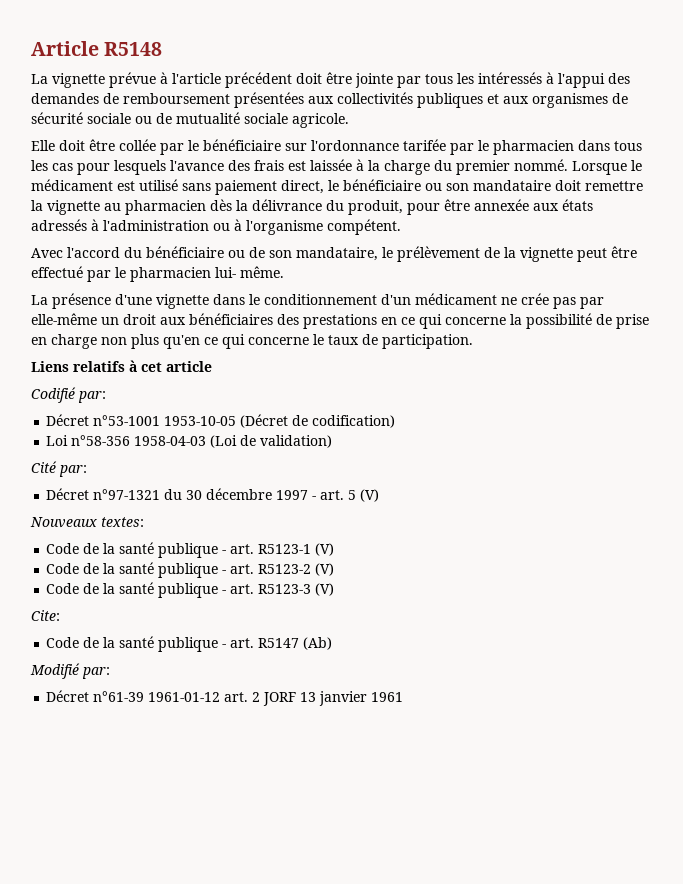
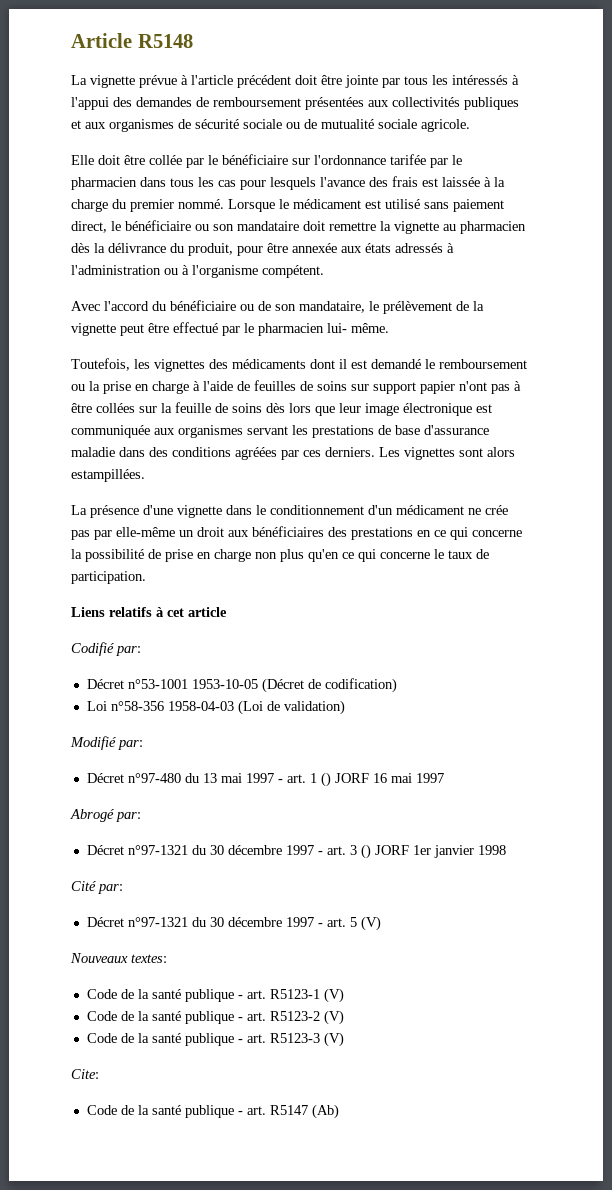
+ Toutefois, les vignettes des médicaments dont il est demandé le remboursement ou la prise en charge à l'aide de feuilles de soins sur support papier n'ont pas à être collées sur la feuille de soins dès lors que leur image électronique est communiquée aux organismes servant les prestations de base d'assurance maladie dans des conditions agréées par ces derniers. Les vignettes sont alors estampillées.
+ Modifié par:
+ Décret n°97-480 du 13 mai 1997 - art. 1 () JORF 16 mai 1997
+ Abrogé par:
+ Décret n°97-1321 du 30 décembre 1997 - art. 3 () JORF 1er janvier 1998
- Modifié par:
- Décret n°61-39 1961-01-12 art. 2 JORF 13 janvier 1961

